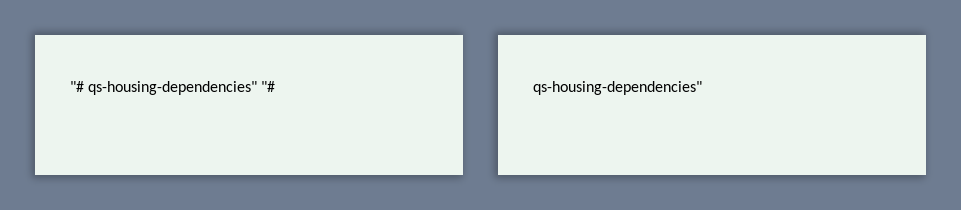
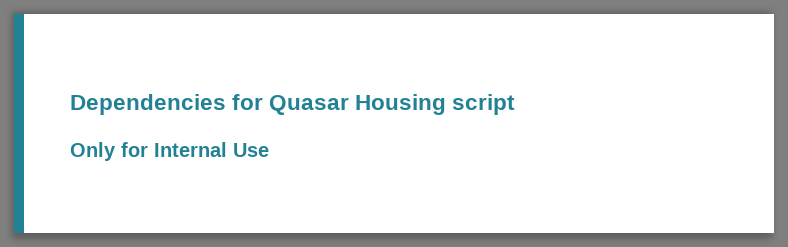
- "# qs-housing-dependencies" "# qs-housing-dependencies"
+ Dependencies for Quasar Housing script
+ Only for Internal Use

